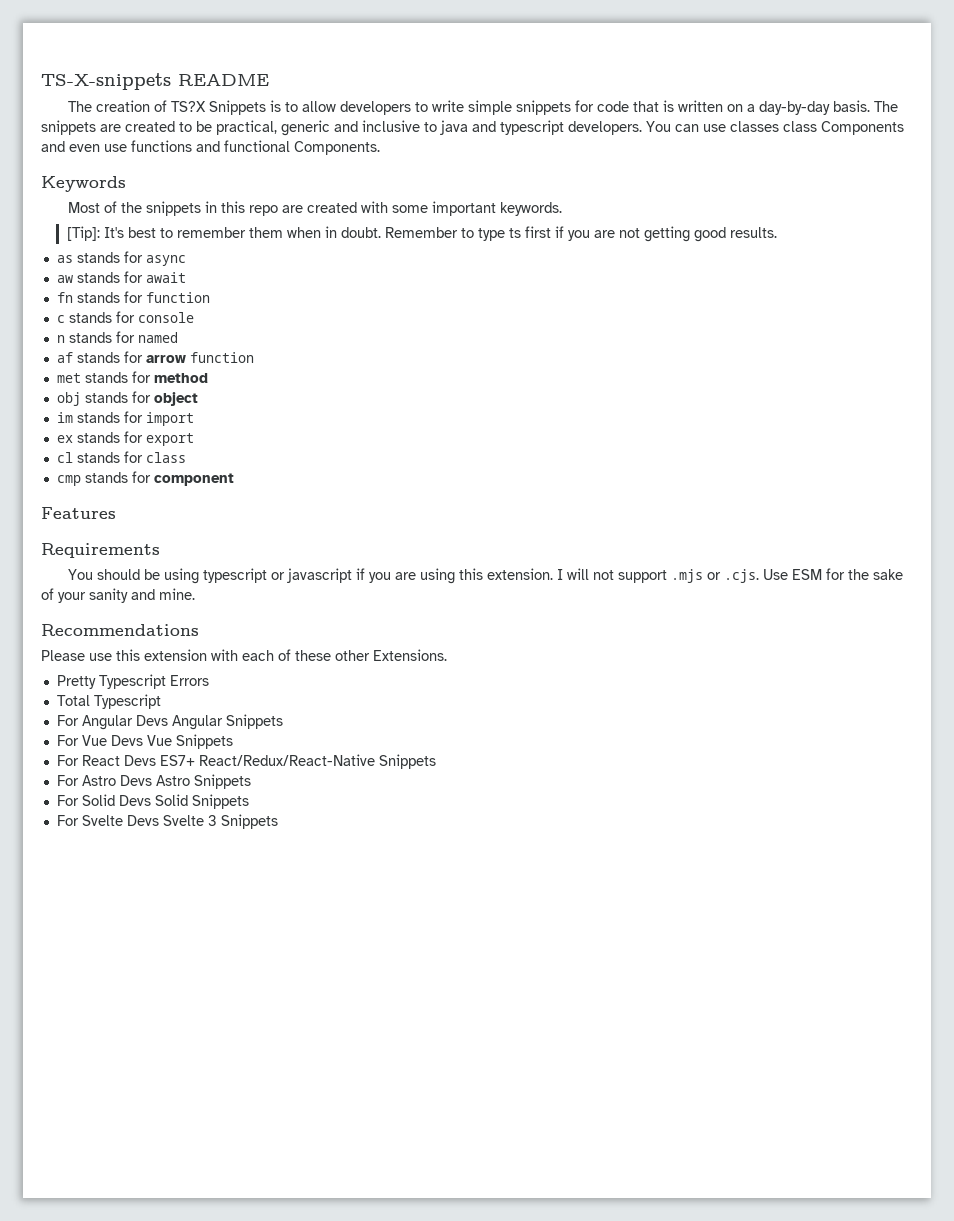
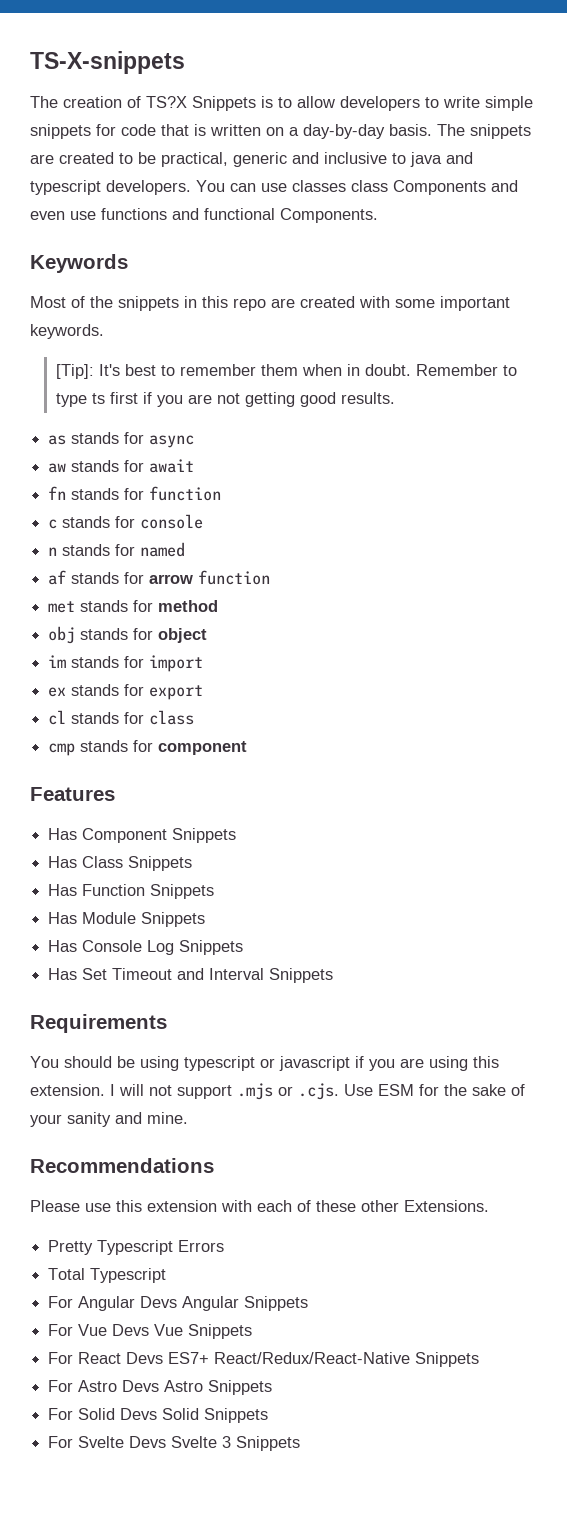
- TS-X-snippets README
+ TS-X-snippets
+ Has Component Snippets
+ Has Class Snippets
+ Has Function Snippets
+ Has Module Snippets
+ Has Console Log Snippets
+ Has Set Timeout and Interval Snippets

